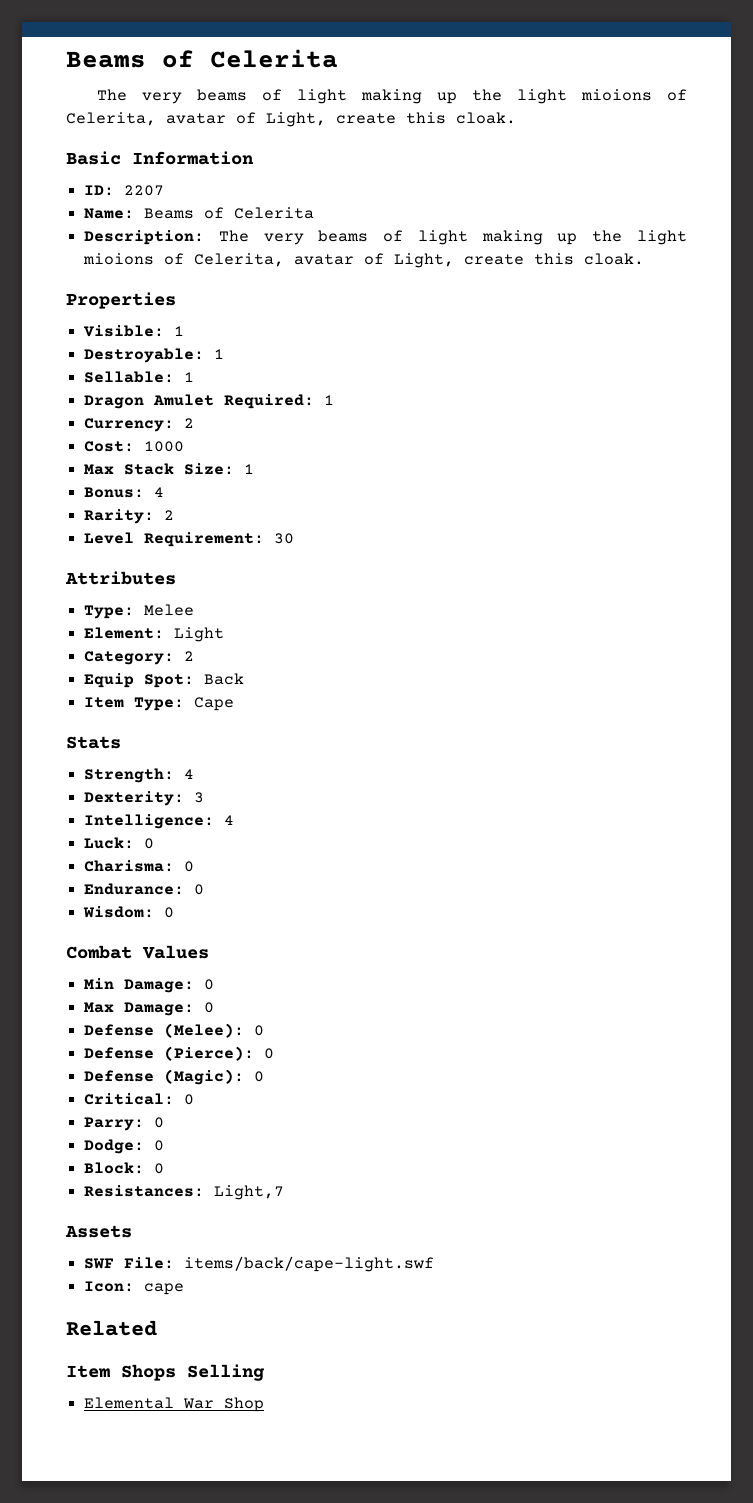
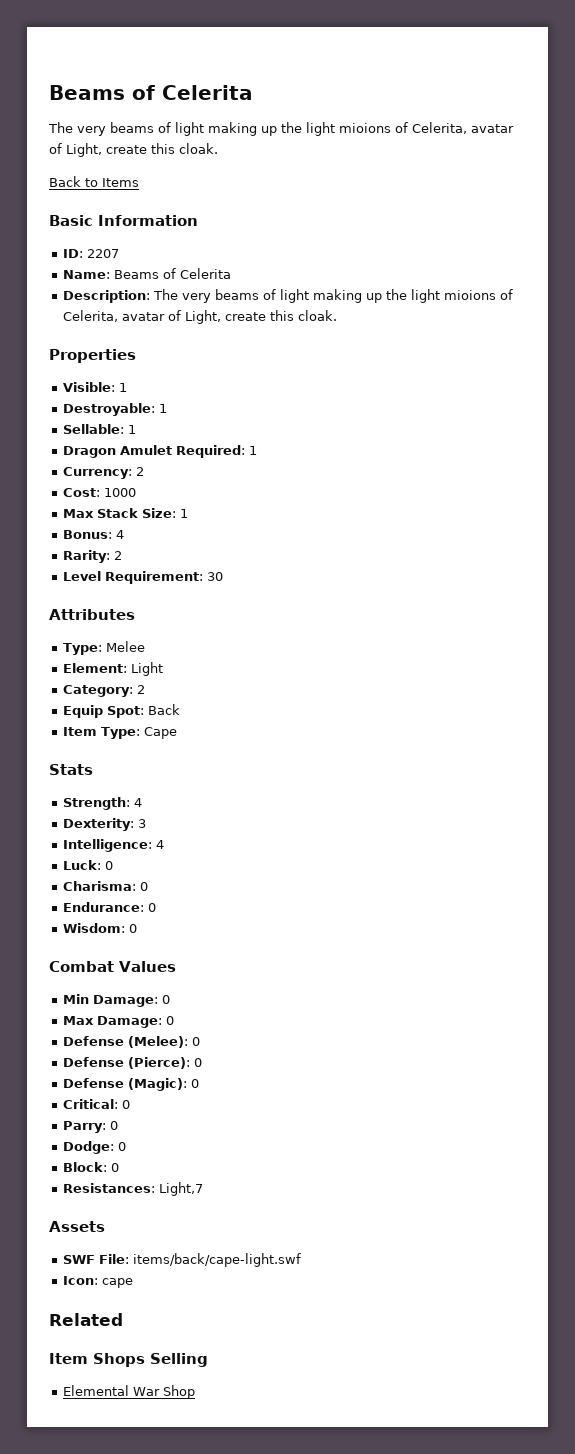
+ Back to Items

